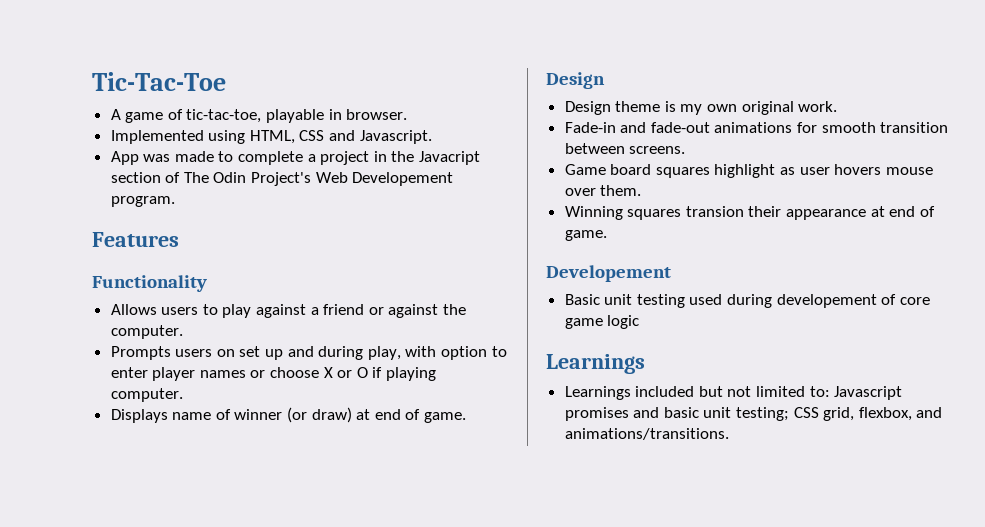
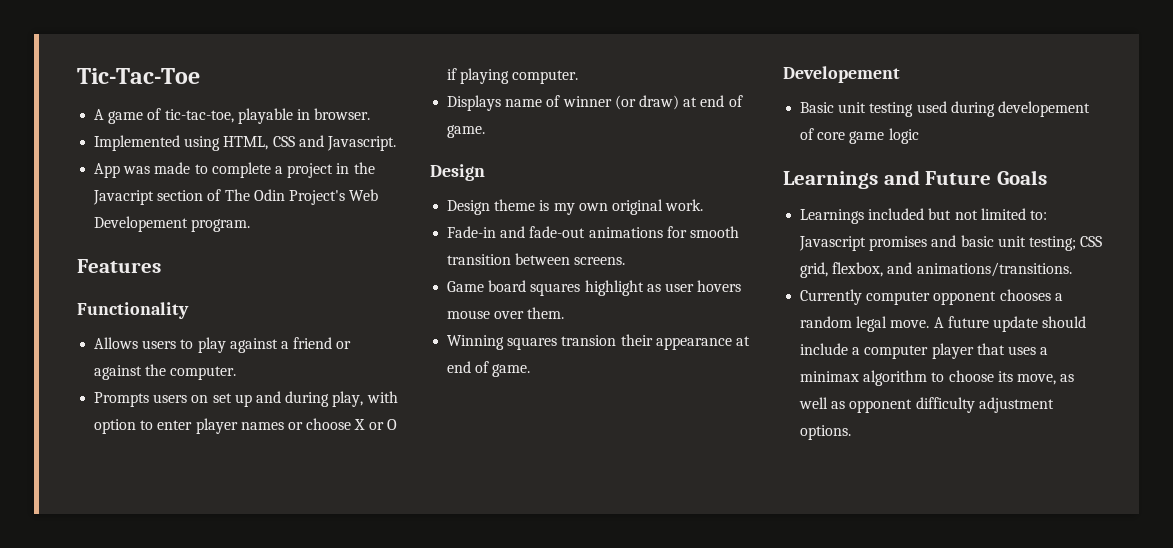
  Basic unit testing used during developement of core game logic
- Learnings
+ Learnings and Future Goals
+ Currently computer opponent chooses a random legal move. A future update should include a computer player that uses a minimax algorithm to choose its move, as well as opponent difficulty adjustment options.

